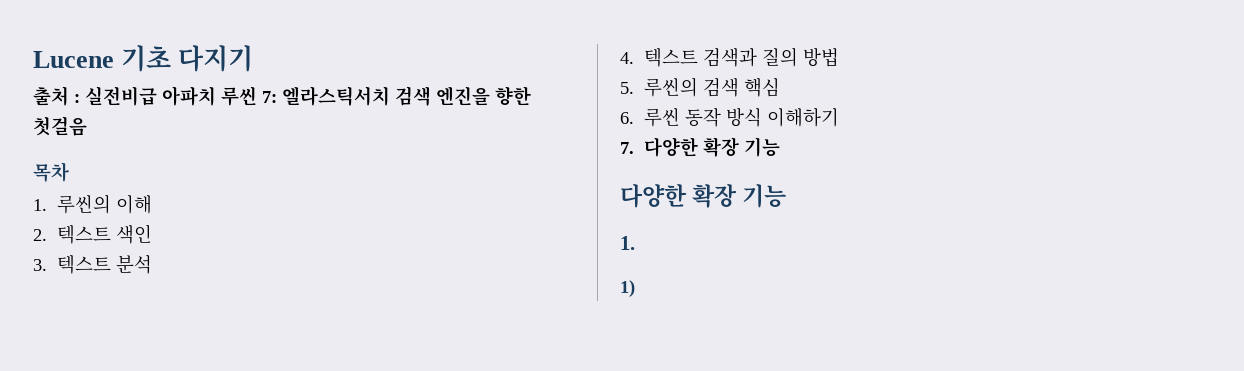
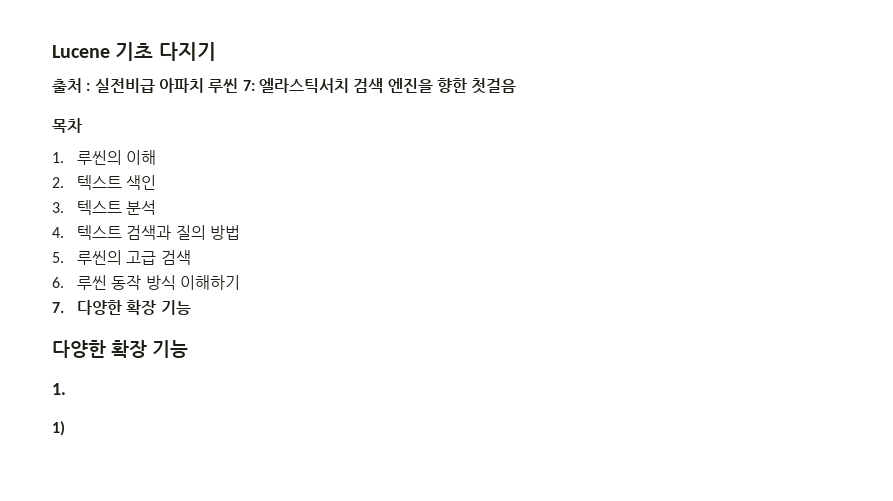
- 5. 루씬의 검색 핵심
+ 5. 루씬의 고급 검색

